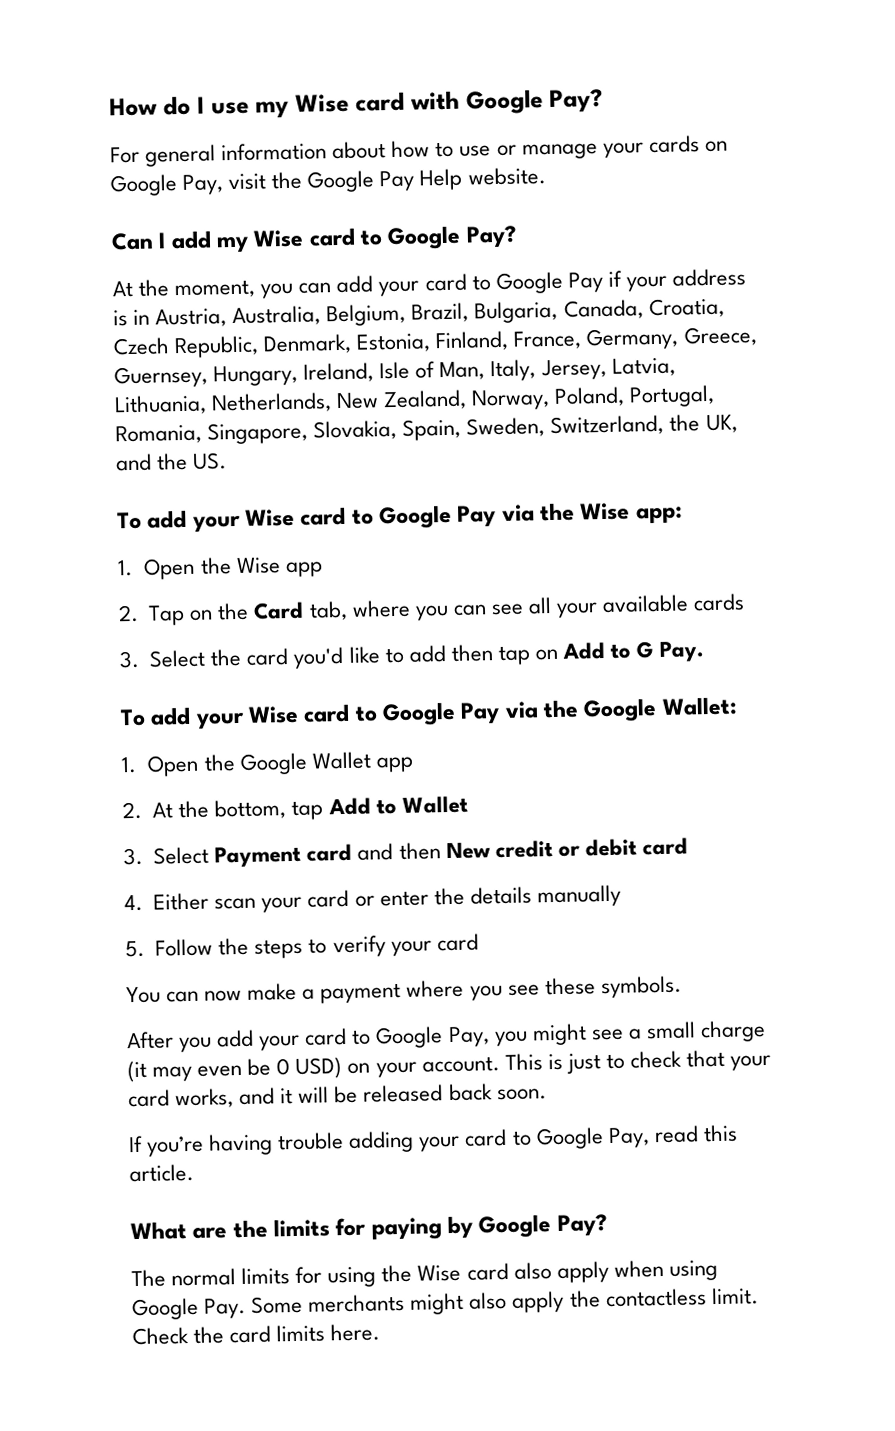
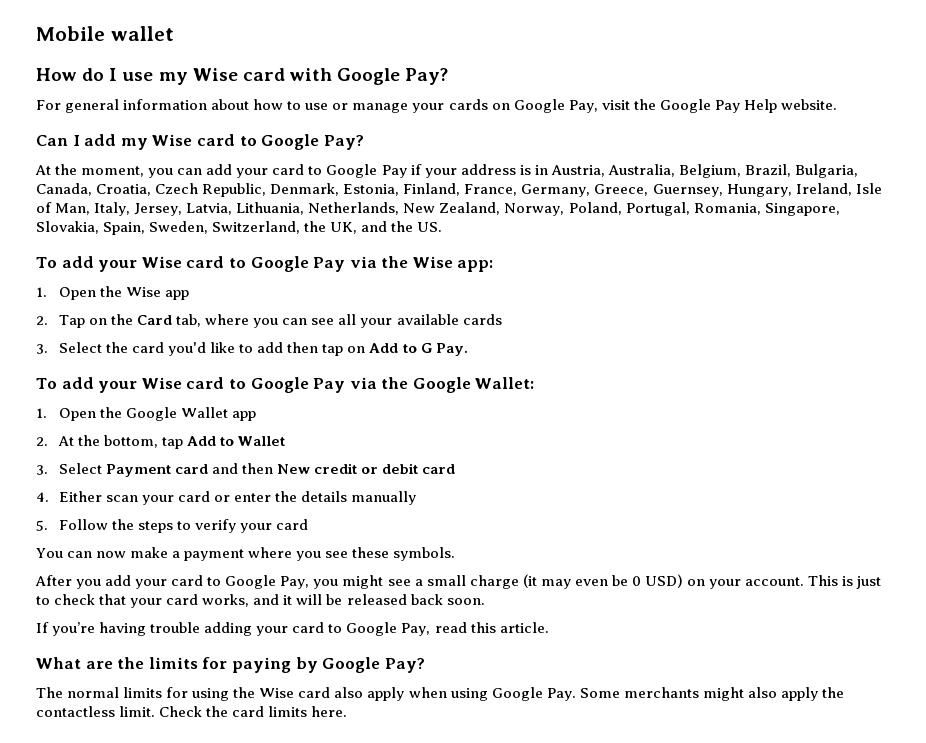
+ Mobile wallet

